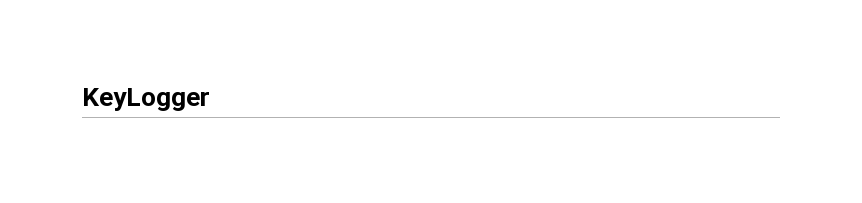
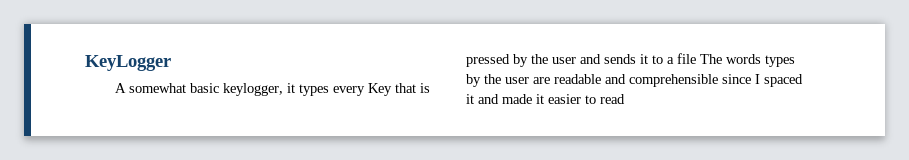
+ A somewhat basic keylogger, it types every Key that is pressed by the user and sends it to a file The words types by the user are readable and comprehensible since I spaced it and made it easier to read

